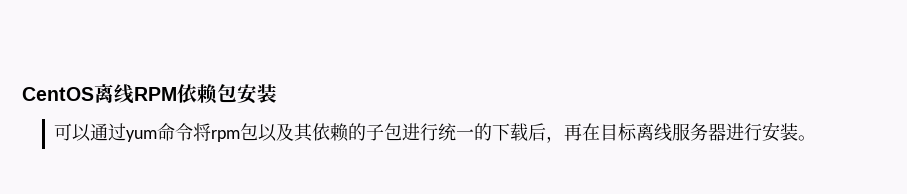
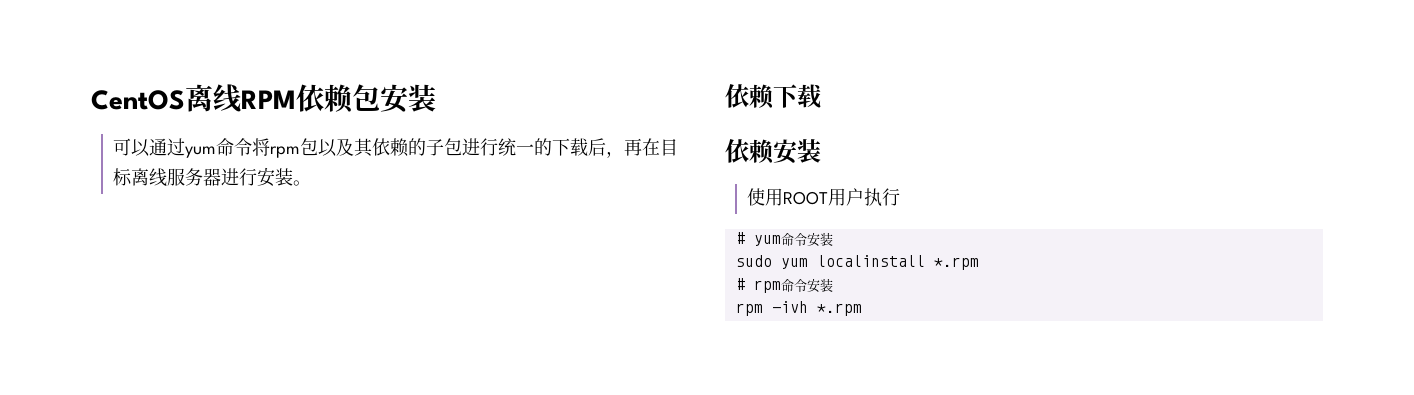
+ 依赖下载
+ 依赖安装
+ 使用ROOT用户执行
+ # yum命令安装
+ sudo yum localinstall *.rpm
+ # rpm命令安装
+ rpm -ivh *.rpm

